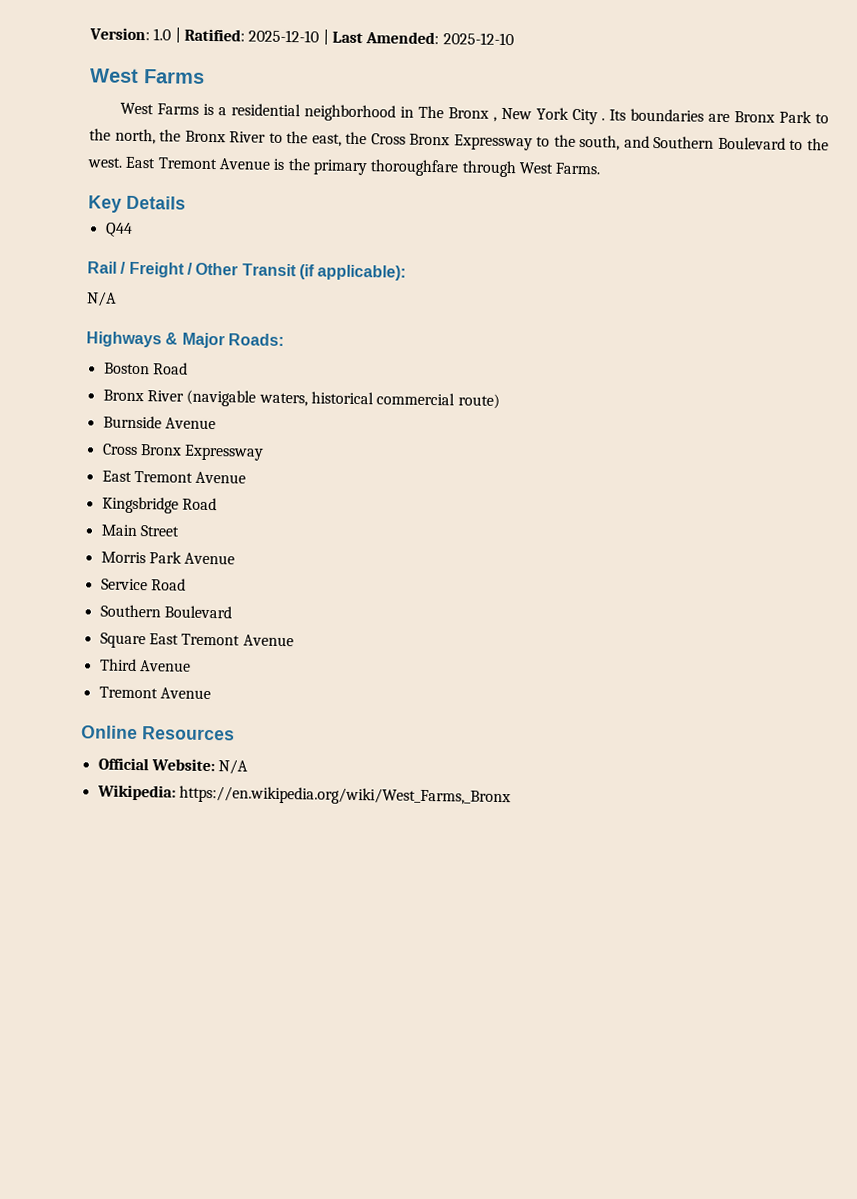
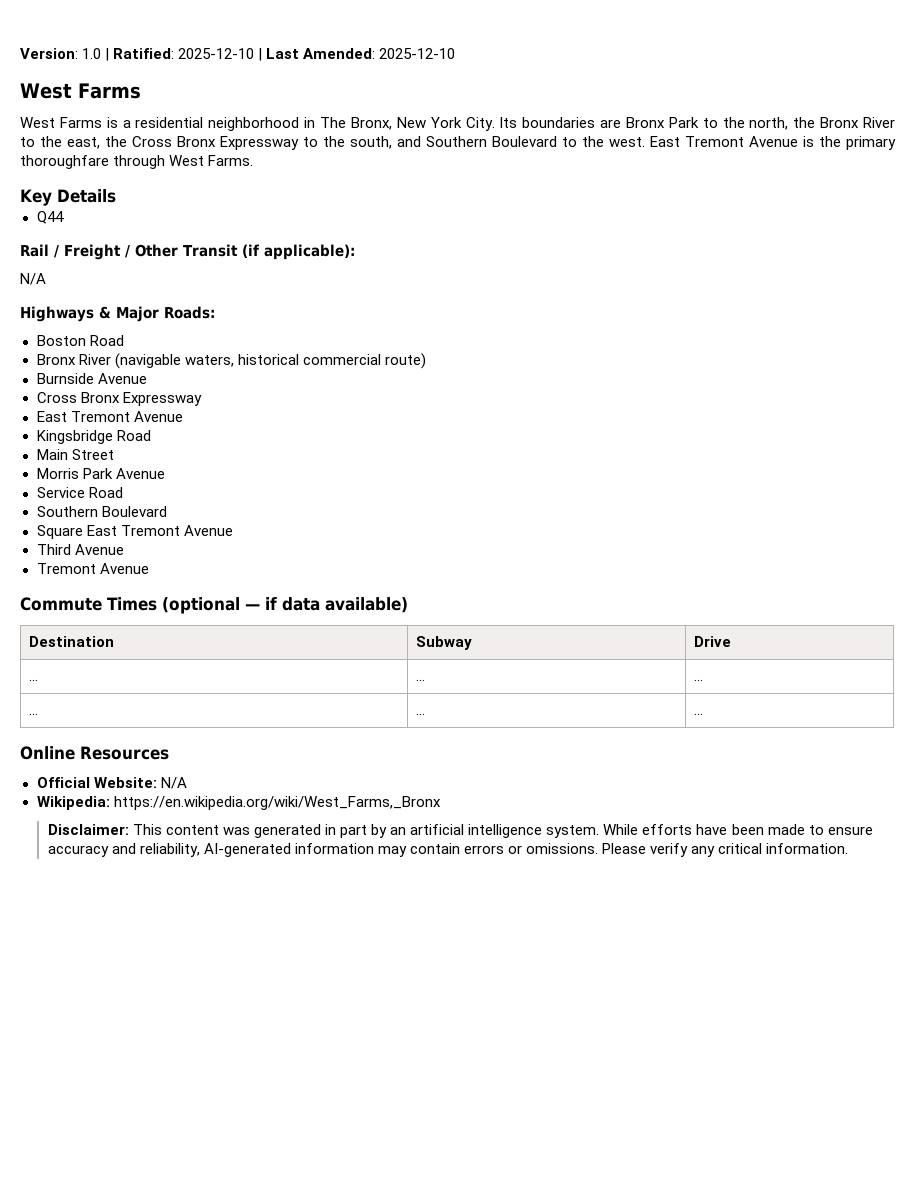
- West Farms is a residential neighborhood in The Bronx , New York City .
+ West Farms is a residential neighborhood in The Bronx, New York City.
+ Commute Times (optional — if data available)
+ Destination | Subway | Drive
+ … | … | …
+ … | … | …
+ Disclaimer: This content was generated in part by an artificial intelligence system. While efforts have been made to ensure accuracy and reliability, AI-generated information may contain errors or omissions. Please verify any critical information.

